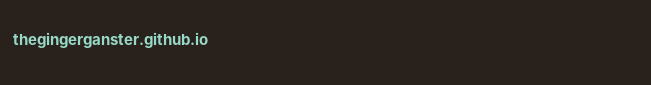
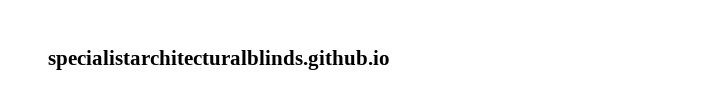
- thegingerganster.github.io
+ specialistarchitecturalblinds.github.io

